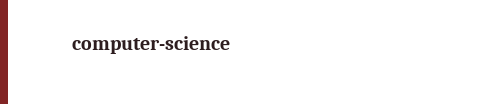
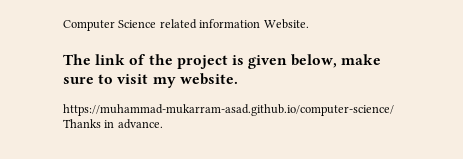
- computer-science
+ Computer Science related information Website.
+ The link of the project is given below, make sure to visit my website.
+ https://muhammad-mukarram-asad.github.io/computer-science/ Thanks in advance.

